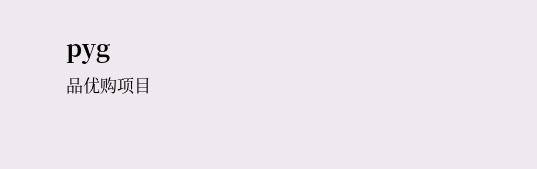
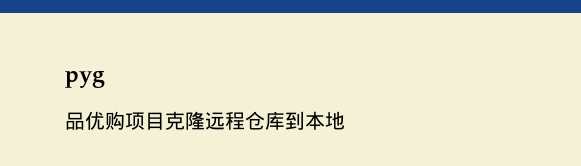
- 品优购项目
+ 品优购项目克隆远程仓库到本地

